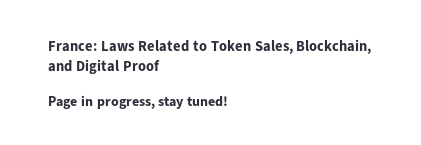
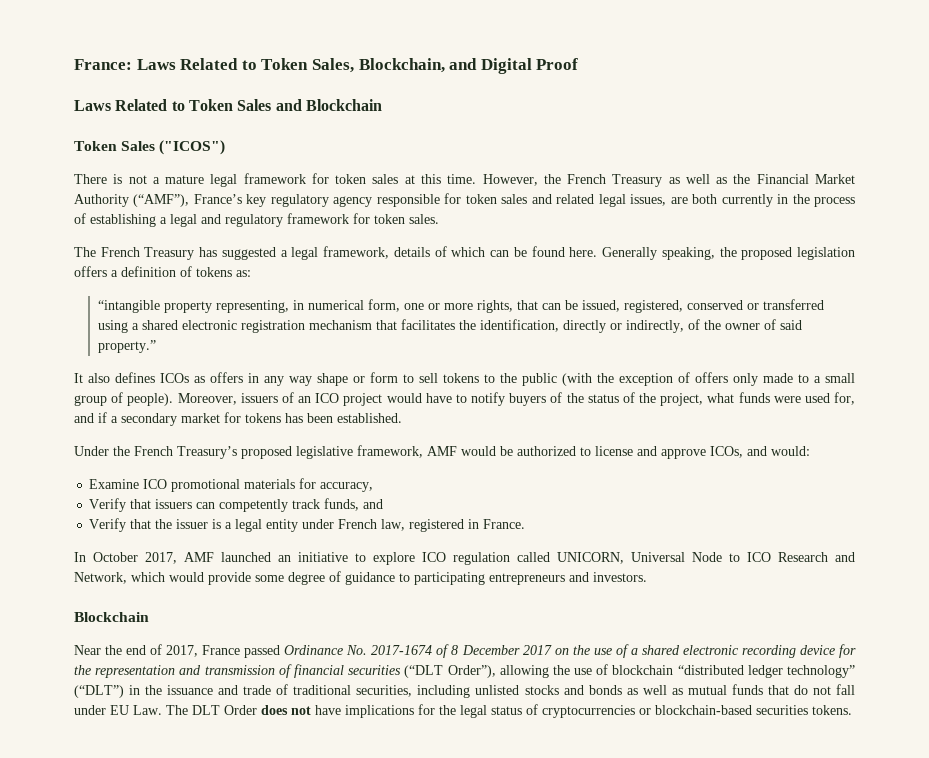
- Page in progress, stay tuned!
+ Laws Related to Token Sales and Blockchain
+ Token Sales ("ICOS")
+ There is not a mature legal framework for token sales at this time. However, the French Treasury as well as the Financial Market Authority (“AMF”), France’s key regulatory agency responsible for token sales and related legal issues, are both currently in the process of establishing a legal and regulatory framework for token sales.
+ The French Treasury has suggested a legal framework, details of which can be found here. Generally speaking, the proposed legislation offers a definition of tokens as:
+ “intangible property representing, in numerical form, one or more rights, that can be issued, registered, conserved or transferred using a shared electronic registration mechanism that facilitates the identification, directly or indirectly, of the owner of said property.”
+ It also defines ICOs as offers in any way shape or form to sell tokens to the public (with the exception of offers only made to a small group of people). Moreover, issuers of an ICO project would have to notify buyers of the status of the project, what funds were used for, and if a secondary market for tokens has been established.
+ Under the French Treasury’s proposed legislative framework, AMF would be authorized to license and approve ICOs, and would:
+ Examine ICO promotional materials for accuracy,
+ Verify that issuers can competently track funds, and
+ Verify that the issuer is a legal entity under French law, registered in France.
+ In October 2017, AMF launched an initiative to explore ICO regulation called UNICORN, Universal Node to ICO Research and Network, which would provide some degree of guidance to participating entrepreneurs and investors.
+ Blockchain
+ Near the end of 2017, France passed Ordinance No. 2017-1674 of 8 December 2017 on the use of a shared electronic recording device for the representation and transmission of financial securities (“DLT Order”), allowing the use of blockchain “distributed ledger technology” (“DLT”) in the issuance and trade of traditional securities, including unlisted stocks and bonds as well as mutual funds that do not fall under EU Law. The DLT Order does not have implications for the legal status of cryptocurrencies or blockchain-based securities tokens.

